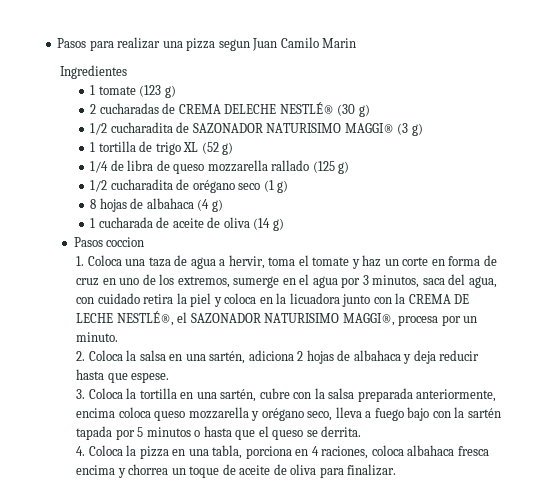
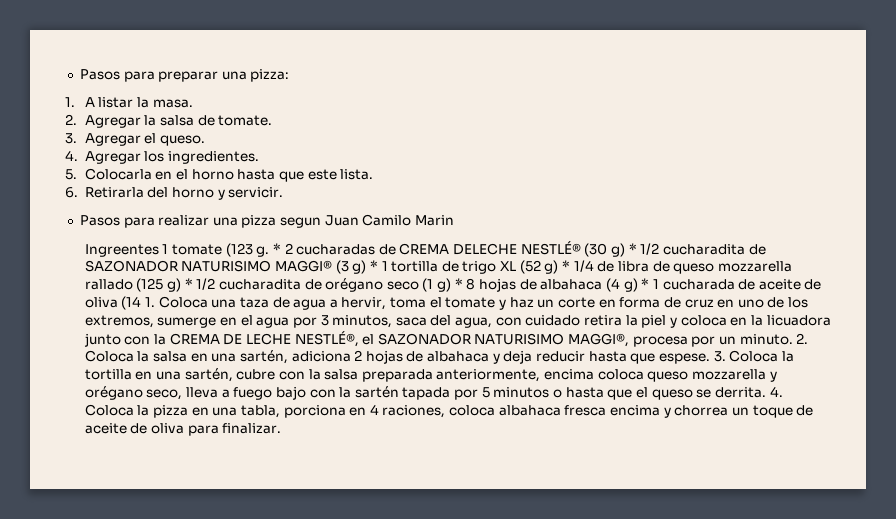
+ Pasos para preparar una pizza:
+ 1. A listar la masa.
+ 2. Agregar la salsa de tomate.
+ 3. Agregar el queso.
+ 4. Agregar los ingredientes.
+ 5. Colocarla en el horno hasta que este lista.
+ 6. Retirarla del horno y servicir.
- Ingredientes
- 1 tomate (123 g)
- 2 cucharadas de CREMA DELECHE NESTLÉ® (30 g)
- 1/2 cucharadita de SAZONADOR NATURISIMO MAGGI® (3 g)
- 1 tortilla de trigo XL (52 g)
- 1/4 de libra de queso mozzarella rallado (125 g)
- 1/2 cucharadita de orégano seco (1 g)
- 8 hojas de albahaca (4 g)
- 1 cucharada de aceite de oliva (14 g)
- Pasos coccion
- 1. Coloca una taza de agua a hervir, toma el tomate y haz un corte en forma de cruz en uno de los extremos, sumerge en el agua por 3 minutos, saca del agua, con cuidado retira la piel y coloca en la licuadora junto con la CREMA DE LECHE NESTLÉ®, el SAZONADOR NATURISIMO MAGGI®, procesa por un minuto.
- 2. Coloca la salsa en una sartén, adiciona 2 hojas de albahaca y deja reducir hasta que espese.
- 3. Coloca la tortilla en una sartén, cubre con la salsa preparada anteriormente, encima coloca queso mozzarella y orégano seco, lleva a fuego bajo con la sartén tapada por 5 minutos o hasta que el queso se derrita.
- 4. Coloca la pizza en una tabla, porciona en 4 raciones, coloca albahaca fresca encima y chorrea un toque de aceite de oliva para finalizar.
+ Ingreentes 1 tomate (123 g. * 2 cucharadas de CREMA DELECHE NESTLÉ® (30 g) * 1/2 cucharadita de SAZONADOR NATURISIMO MAGGI® (3 g) * 1 tortilla de trigo XL (52 g) * 1/4 de libra de queso mozzarella rallado (125 g) * 1/2 cucharadita de orégano seco (1 g) * 8 hojas de albahaca (4 g) * 1 cucharada de aceite de oliva (14 1. Coloca una taza de agua a hervir, toma el tomate y haz un corte en forma de cruz en uno de los extremos, sumerge en el agua por 3 minutos, saca del agua, con cuidado retira la piel y coloca en la licuadora junto con la CREMA DE LECHE NESTLÉ®, el SAZONADOR NATURISIMO MAGGI®, procesa por un minuto. 2. Coloca la salsa en una sartén, adiciona 2 hojas de albahaca y deja reducir hasta que espese. 3. Coloca la tortilla en una sartén, cubre con la salsa preparada anteriormente, encima coloca queso mozzarella y orégano seco, lleva a fuego bajo con la sartén tapada por 5 minutos o hasta que el queso se derrita. 4. Coloca la pizza en una tabla, porciona en 4 raciones, coloca albahaca fresca encima y chorrea un toque de aceite de oliva para finalizar.

